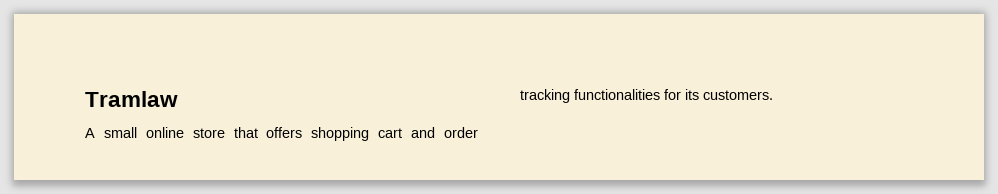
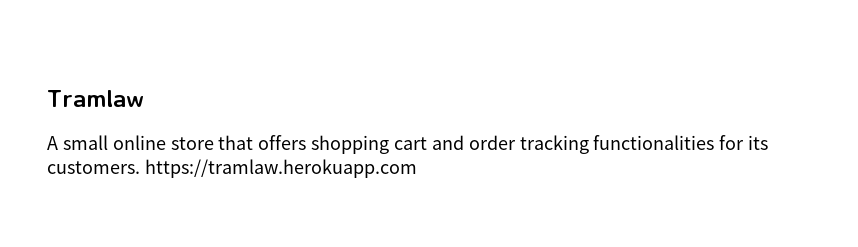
- A small online store that offers shopping cart and order tracking functionalities for its customers.
+ A small online store that offers shopping cart and order tracking functionalities for its customers. https://tramlaw.herokuapp.com

